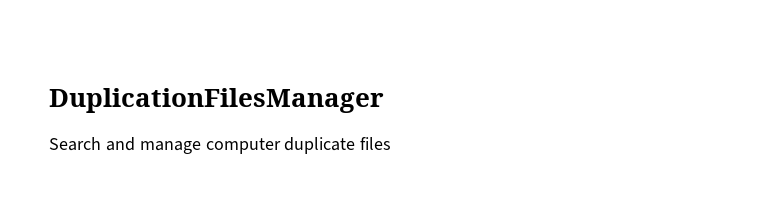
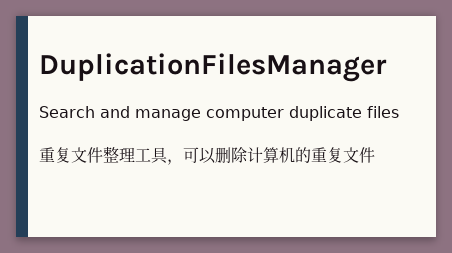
+ 重复文件整理工具，可以删除计算机的重复文件

